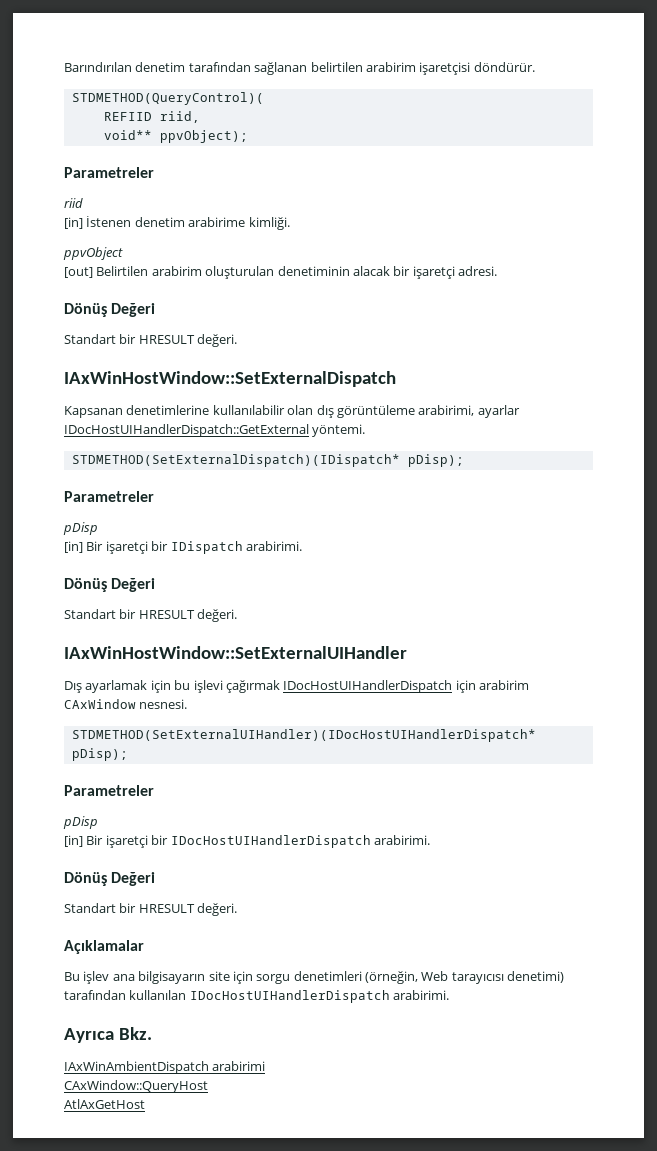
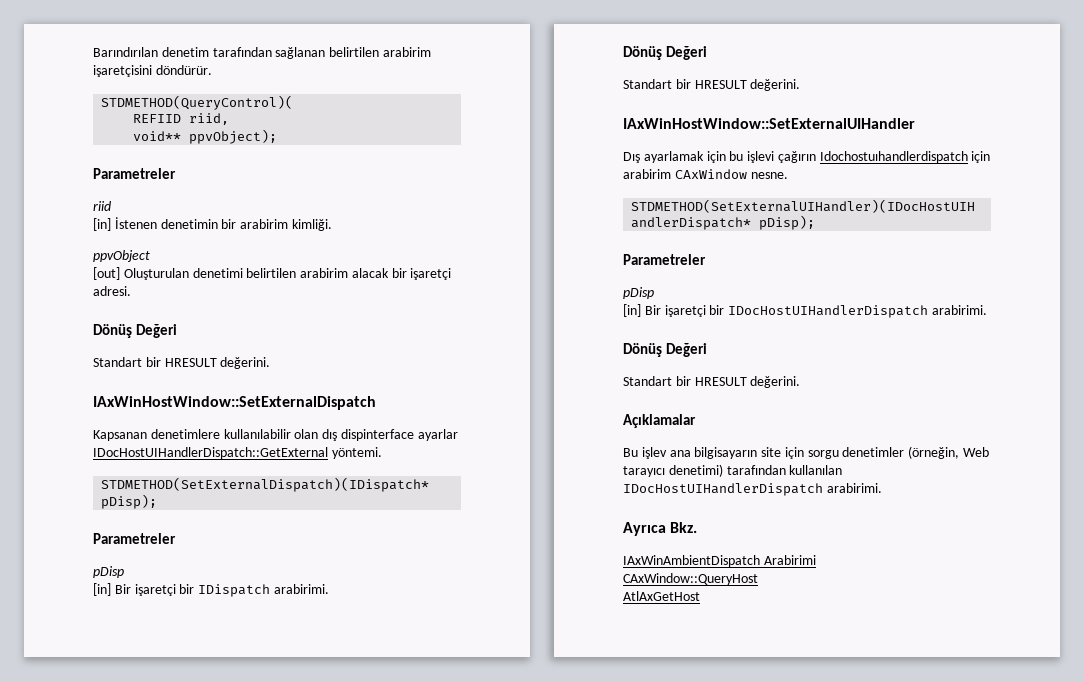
- Barındırılan denetim tarafından sağlanan belirtilen arabirim işaretçisi döndürür.
+ Barındırılan denetim tarafından sağlanan belirtilen arabirim işaretçisini döndürür.
- [in] İstenen denetim arabirime kimliği.
+ [in] İstenen denetimin bir arabirim kimliği.
- [out] Belirtilen arabirim oluşturulan denetiminin alacak bir işaretçi adresi.
+ [out] Oluşturulan denetimi belirtilen arabirim alacak bir işaretçi adresi.
  Dönüş Değeri
- Standart bir HRESULT değeri.
+ Standart bir HRESULT değerini.
- Kapsanan denetimlerine kullanılabilir olan dış görüntüleme arabirimi, ayarlar IDocHostUIHandlerDispatch::GetExternal yöntemi.
+ Kapsanan denetimlere kullanılabilir olan dış dispinterface ayarlar IDocHostUIHandlerDispatch::GetExternal yöntemi.
  [in] Bir işaretçi bir IDispatch arabirimi.
  Dönüş Değeri
- Standart bir HRESULT değeri.
+ Standart bir HRESULT değerini.
- Dış ayarlamak için bu işlevi çağırmak IDocHostUIHandlerDispatch için arabirim CAxWindow nesnesi.
+ Dış ayarlamak için bu işlevi çağırın Idochostuıhandlerdispatch için arabirim CAxWindow nesne.
  [in] Bir işaretçi bir IDocHostUIHandlerDispatch arabirimi.
  Dönüş Değeri
- Standart bir HRESULT değeri.
+ Standart bir HRESULT değerini.
- Bu işlev ana bilgisayarın site için sorgu denetimleri (örneğin, Web tarayıcısı denetimi) tarafından kullanılan IDocHostUIHandlerDispatch arabirimi.
+ Bu işlev ana bilgisayarın site için sorgu denetimler (örneğin, Web tarayıcı denetimi) tarafından kullanılan IDocHostUIHandlerDispatch arabirimi.
- IAxWinAmbientDispatch arabirimi
+ IAxWinAmbientDispatch Arabirimi

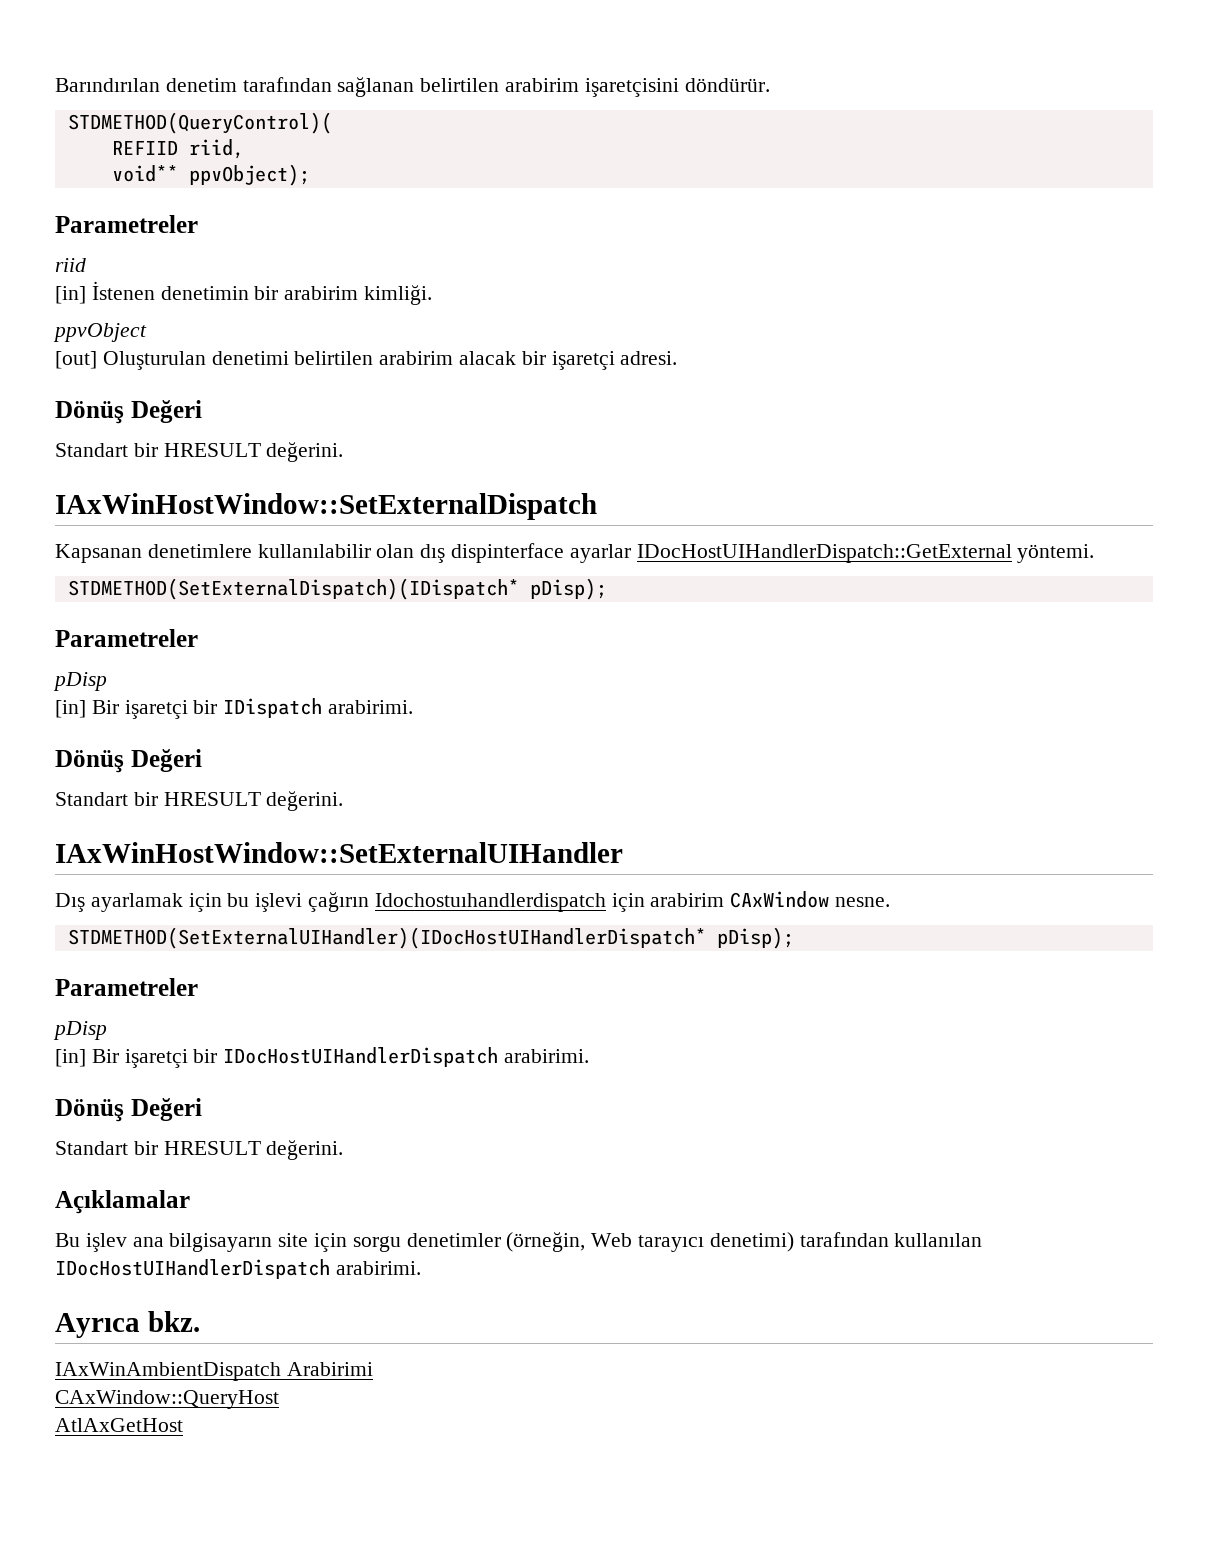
- Ayrıca Bkz.
+ Ayrıca bkz.

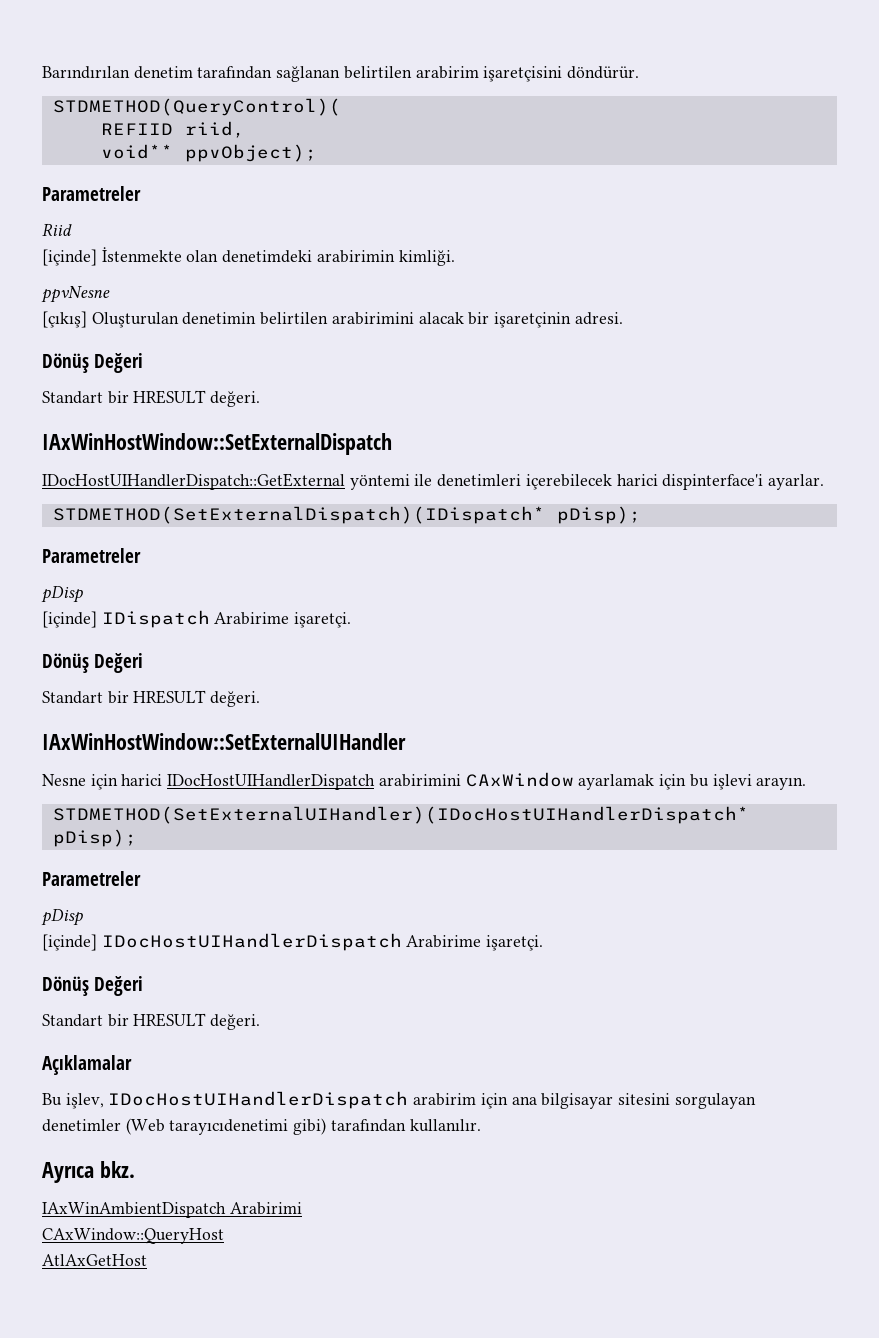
- riid
- [in] İstenen denetimin bir arabirim kimliği.
- ppvObject
- [out] Oluşturulan denetimi belirtilen arabirim alacak bir işaretçi adresi.
+ Riid
+ [içinde] İstenmekte olan denetimdeki arabirimin kimliği.
+ ppvNesne
+ [çıkış] Oluşturulan denetimin belirtilen arabirimini alacak bir işaretçinin adresi.
  Dönüş Değeri
- Standart bir HRESULT değerini.
+ Standart bir HRESULT değeri.
- Kapsanan denetimlere kullanılabilir olan dış dispinterface ayarlar IDocHostUIHandlerDispatch::GetExternal yöntemi.
+ IDocHostUIHandlerDispatch::GetExternal yöntemi ile denetimleri içerebilecek harici dispinterface'i ayarlar.
  STDMETHOD(SetExternalDispatch)(IDispatch* pDisp);
  Parametreler
  pDisp
- [in] Bir işaretçi bir IDispatch arabirimi.
+ [içinde] IDispatch Arabirime işaretçi.
  Dönüş Değeri
- Standart bir HRESULT değerini.
+ Standart bir HRESULT değeri.
- Dış ayarlamak için bu işlevi çağırın Idochostuıhandlerdispatch için arabirim CAxWindow nesne.
+ Nesne için harici IDocHostUIHandlerDispatch arabirimini CAxWindow ayarlamak için bu işlevi arayın.
  STDMETHOD(SetExternalUIHandler)(IDocHostUIHandlerDispatch* pDisp);
  Parametreler
  pDisp
- [in] Bir işaretçi bir IDocHostUIHandlerDispatch arabirimi.
+ [içinde] IDocHostUIHandlerDispatch Arabirime işaretçi.
  Dönüş Değeri
- Standart bir HRESULT değerini.
+ Standart bir HRESULT değeri.
- Bu işlev ana bilgisayarın site için sorgu denetimler (örneğin, Web tarayıcı denetimi) tarafından kullanılan IDocHostUIHandlerDispatch arabirimi.
+ Bu işlev, IDocHostUIHandlerDispatch arabirim için ana bilgisayar sitesini sorgulayan denetimler (Web tarayıcıdenetimi gibi) tarafından kullanılır.

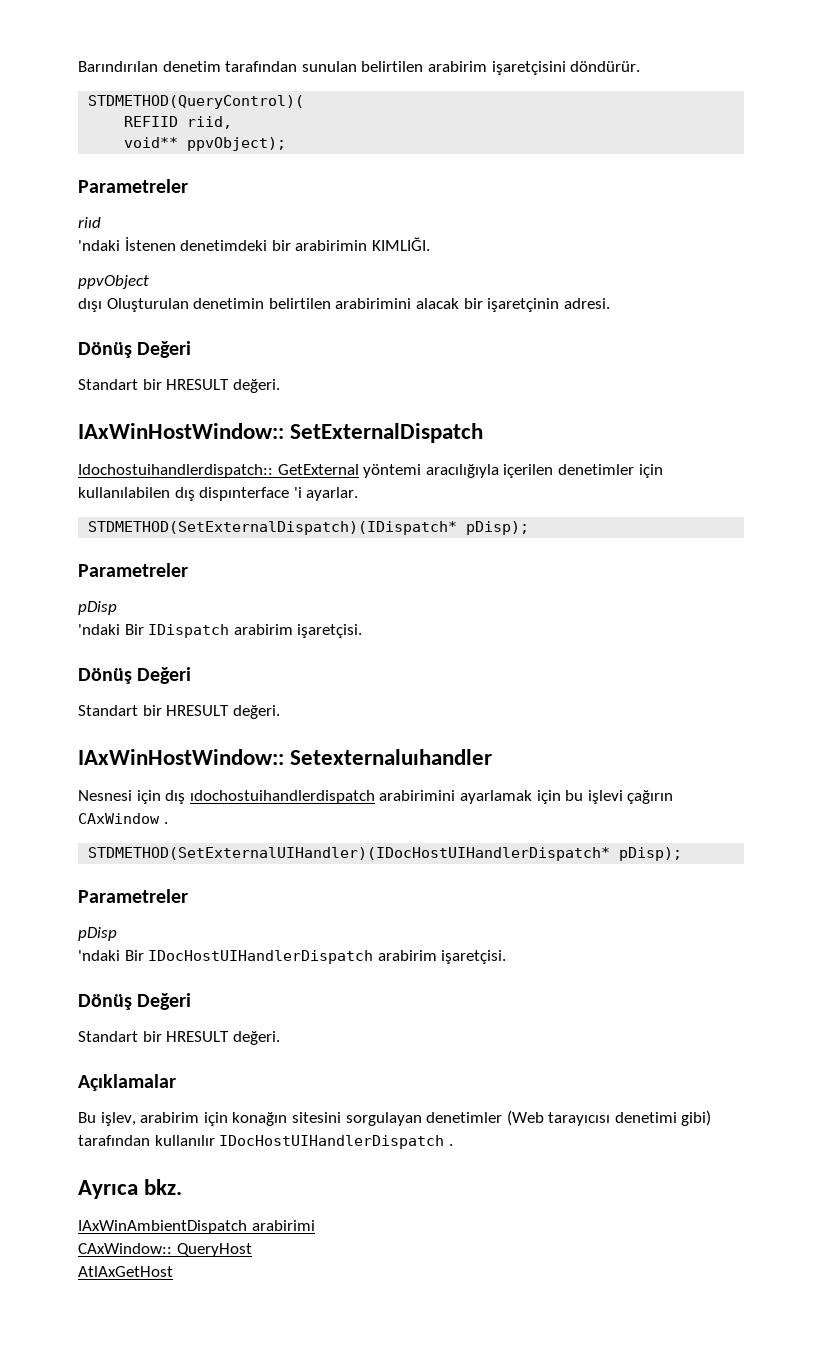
- Barındırılan denetim tarafından sağlanan belirtilen arabirim işaretçisini döndürür.
+ Barındırılan denetim tarafından sunulan belirtilen arabirim işaretçisini döndürür.
- Riid
- [içinde] İstenmekte olan denetimdeki arabirimin kimliği.
- ppvNesne
- [çıkış] Oluşturulan denetimin belirtilen arabirimini alacak bir işaretçinin adresi.
+ riıd
+ 'ndaki İstenen denetimdeki bir arabirimin KIMLIĞI.
+ ppvObject
+ dışı Oluşturulan denetimin belirtilen arabirimini alacak bir işaretçinin adresi.
- IAxWinHostWindow::SetExternalDispatch
- IDocHostUIHandlerDispatch::GetExternal yöntemi ile denetimleri içerebilecek harici dispinterface'i ayarlar.
+ IAxWinHostWindow:: SetExternalDispatch
+ Idochostuihandlerdispatch:: GetExternal yöntemi aracılığıyla içerilen denetimler için kullanılabilen dış dispınterface 'i ayarlar.
- [içinde] IDispatch Arabirime işaretçi.
+ 'ndaki Bir IDispatch arabirim işaretçisi.
  Dönüş Değeri
  Standart bir HRESULT değeri.
- IAxWinHostWindow::SetExternalUIHandler
- Nesne için harici IDocHostUIHandlerDispatch arabirimini CAxWindow ayarlamak için bu işlevi arayın.
+ IAxWinHostWindow:: Setexternaluıhandler
+ Nesnesi için dış ıdochostuihandlerdispatch arabirimini ayarlamak için bu işlevi çağırın CAxWindow .
- [içinde] IDocHostUIHandlerDispatch Arabirime işaretçi.
+ 'ndaki Bir IDocHostUIHandlerDispatch arabirim işaretçisi.
- Bu işlev, IDocHostUIHandlerDispatch arabirim için ana bilgisayar sitesini sorgulayan denetimler (Web tarayıcıdenetimi gibi) tarafından kullanılır.
+ Bu işlev, arabirim için konağın sitesini sorgulayan denetimler (Web tarayıcısı denetimi gibi) tarafından kullanılır IDocHostUIHandlerDispatch .
- IAxWinAmbientDispatch Arabirimi
- CAxWindow::QueryHost
+ IAxWinAmbientDispatch arabirimi
+ CAxWindow:: QueryHost

